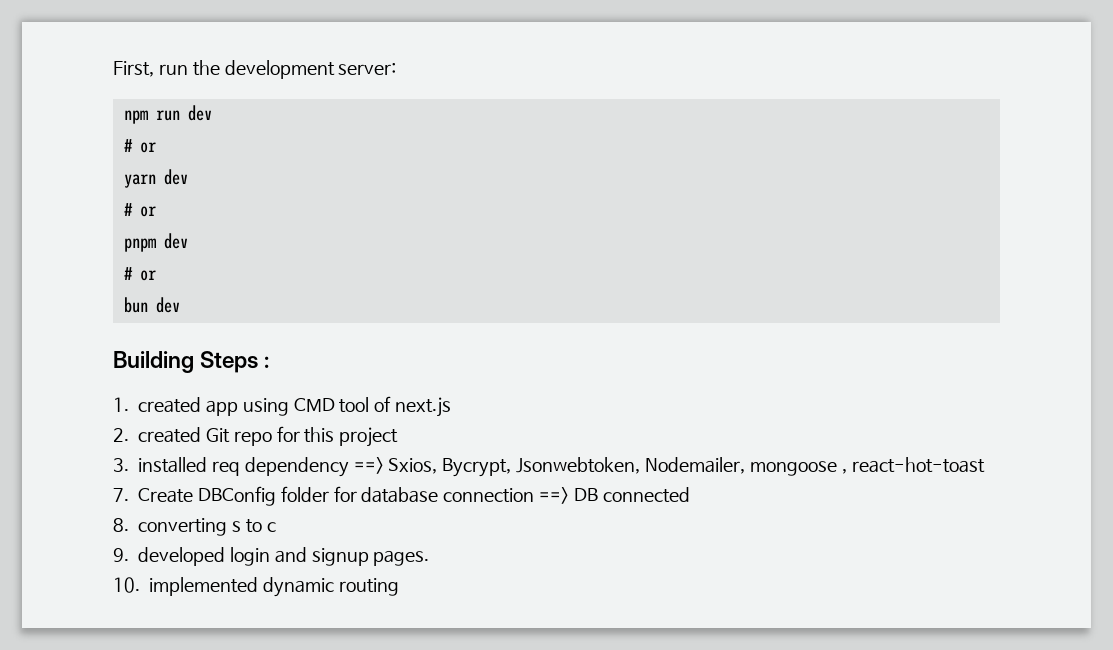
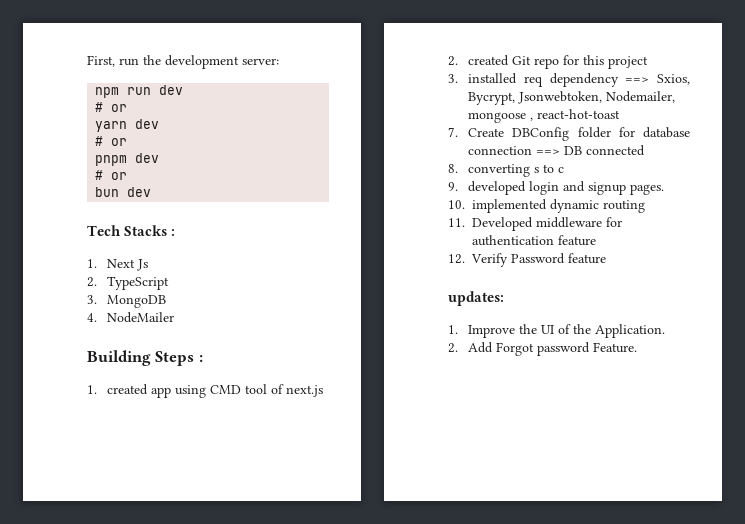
+ Tech Stacks :
+ 1. Next Js
+ 2. TypeScript
+ 3. MongoDB
+ 4. NodeMailer
+ 11. Developed middleware for authentication feature
+ 12. Verify Password feature
+ updates:
+ 1. Improve the UI of the Application.
+ 2. Add Forgot password Feature.

